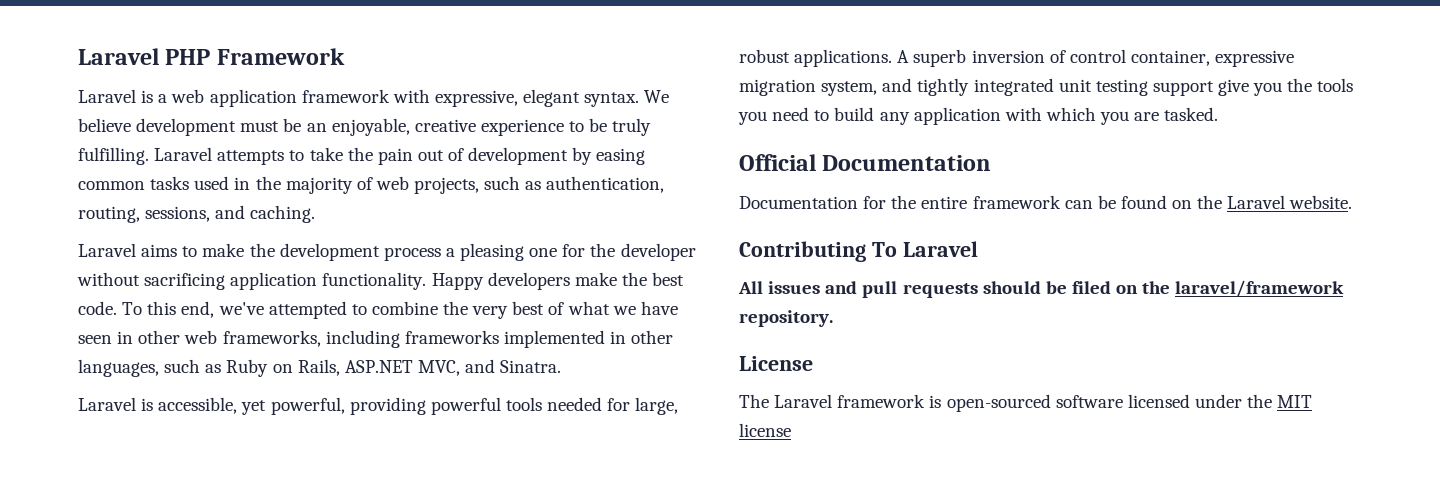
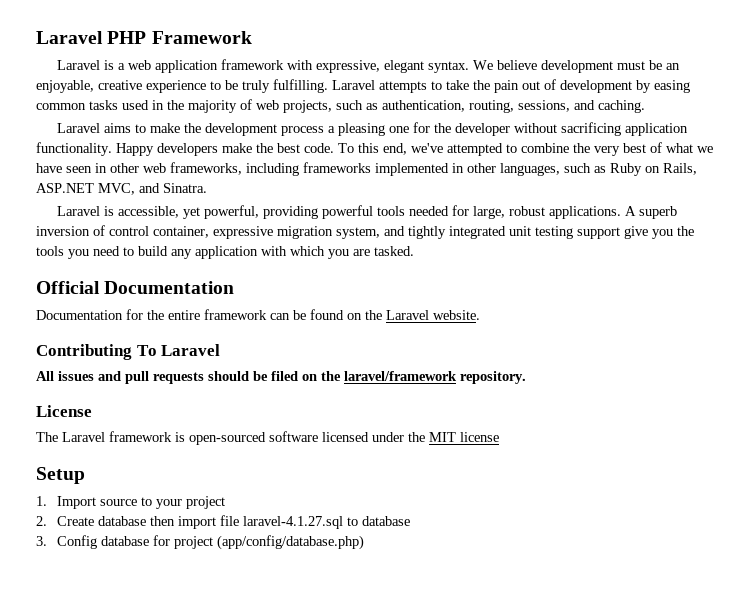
+ Setup
+ 1. Import source to your project
+ 2. Create database then import file laravel-4.1.27.sql to database
+ 3. Config database for project (app/config/database.php)

